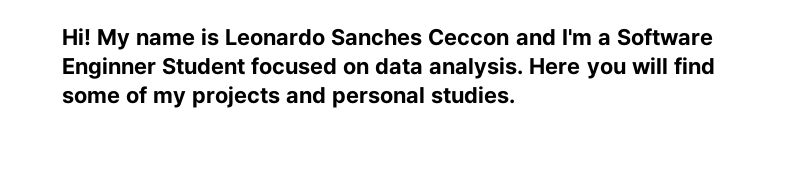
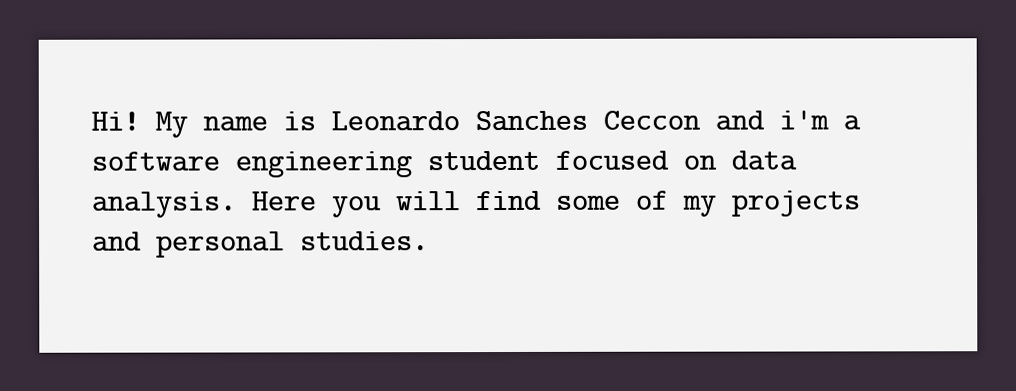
- My name is Leonardo Sanches Ceccon and I'm a Software Enginner Student focused on data analysis.
+ My name is Leonardo Sanches Ceccon and i'm a software engineering student focused on data analysis.

